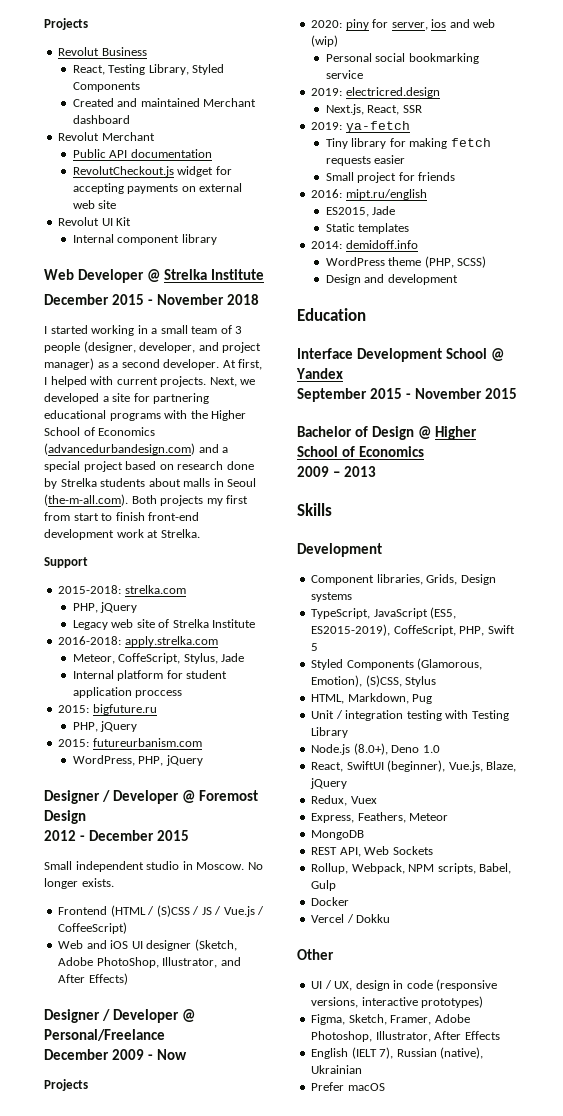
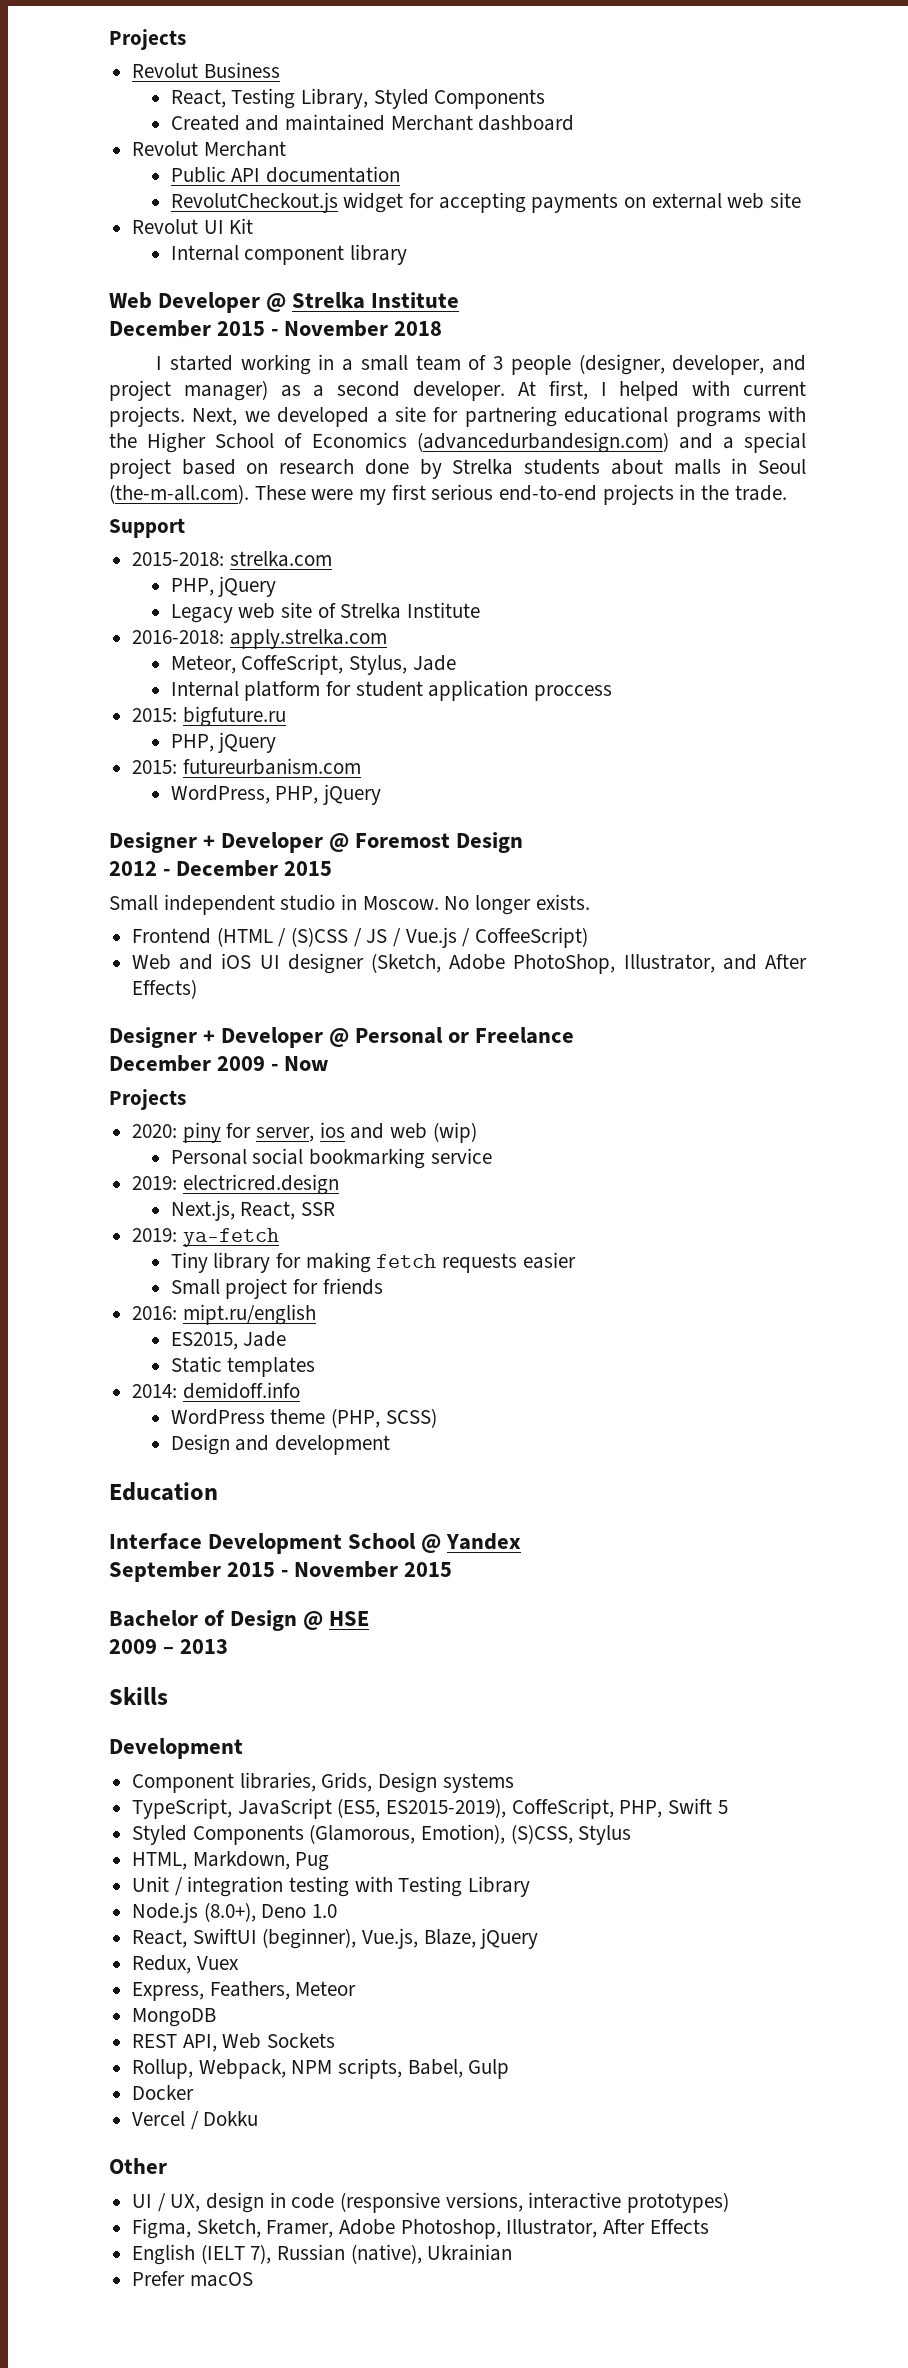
- Next, we developed a site for partnering educational programs with the Higher School of Economics (advancedurbandesign.com) and a special project based on research done by Strelka students about malls in Seoul (the-m-all.com). Both projects my first from start to finish front-end development work at Strelka.
+ Next, we developed a site for partnering educational programs with the Higher School of Economics (advancedurbandesign.com) and a special project based on research done by Strelka students about malls in Seoul (the-m-all.com). These were my first serious end-to-end projects in the trade.
- Designer / Developer @ Foremost Design
+ Designer + Developer @ Foremost Design
- Designer / Developer @ Personal/Freelance
+ Designer + Developer @ Personal or Freelance
- Bachelor of Design @ Higher School of Economics
+ Bachelor of Design @ HSE

